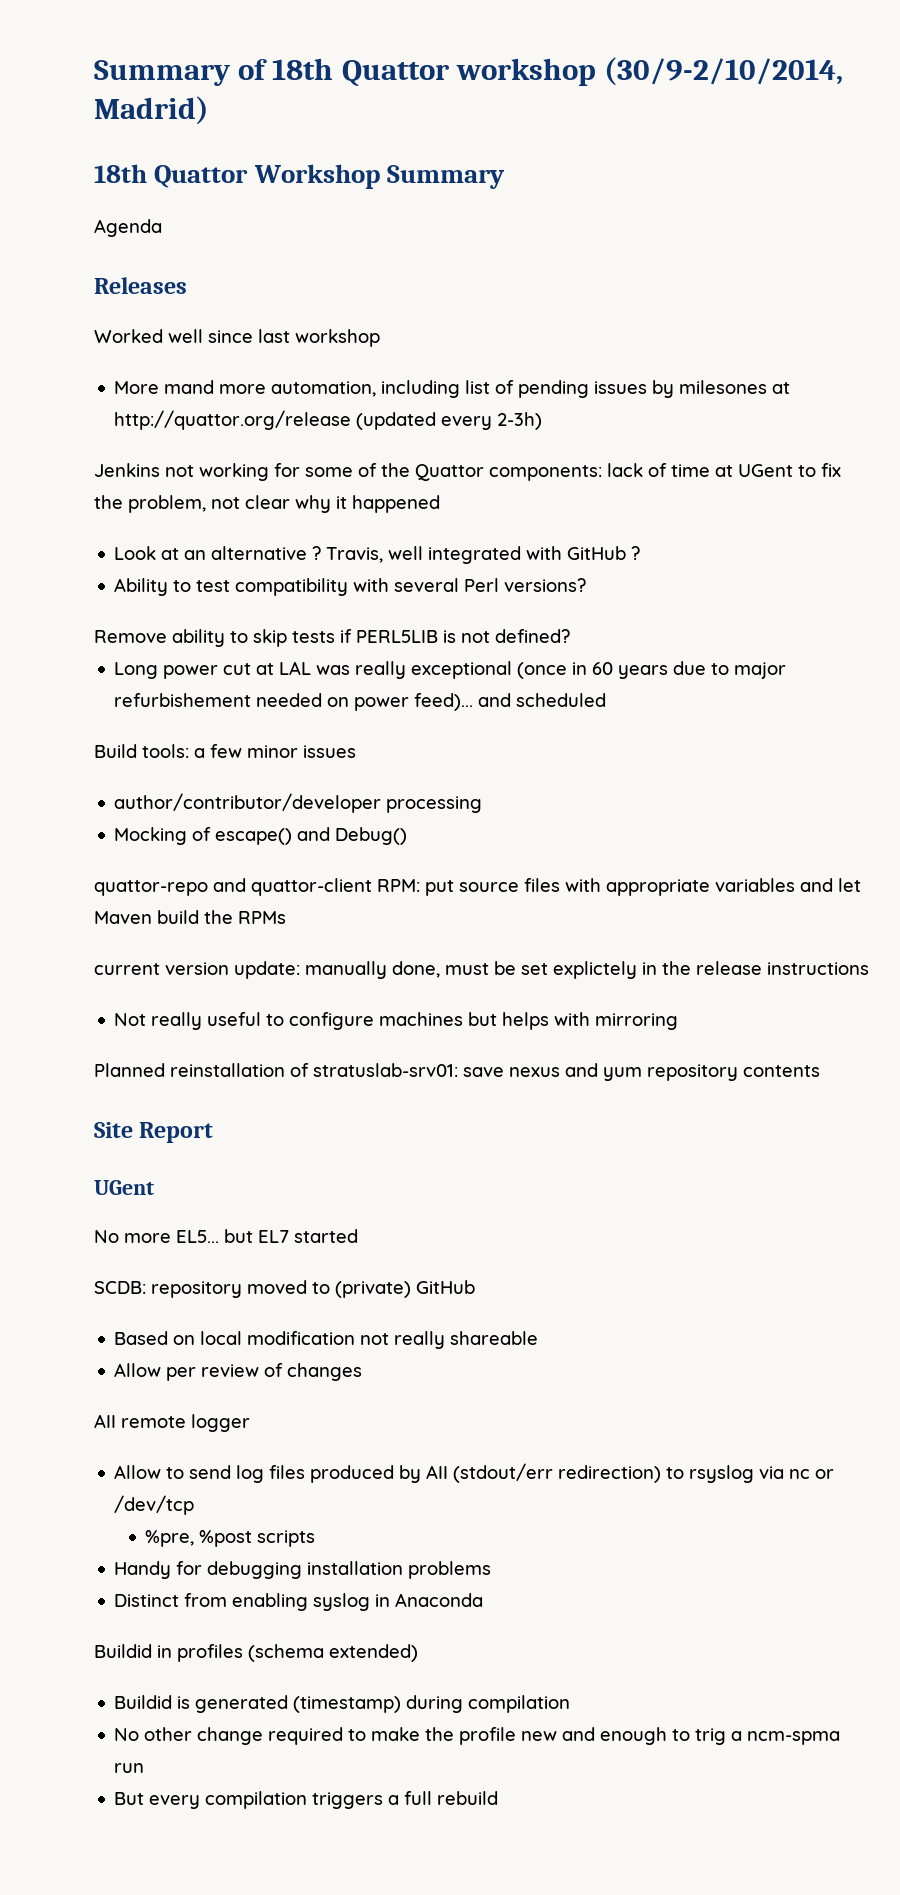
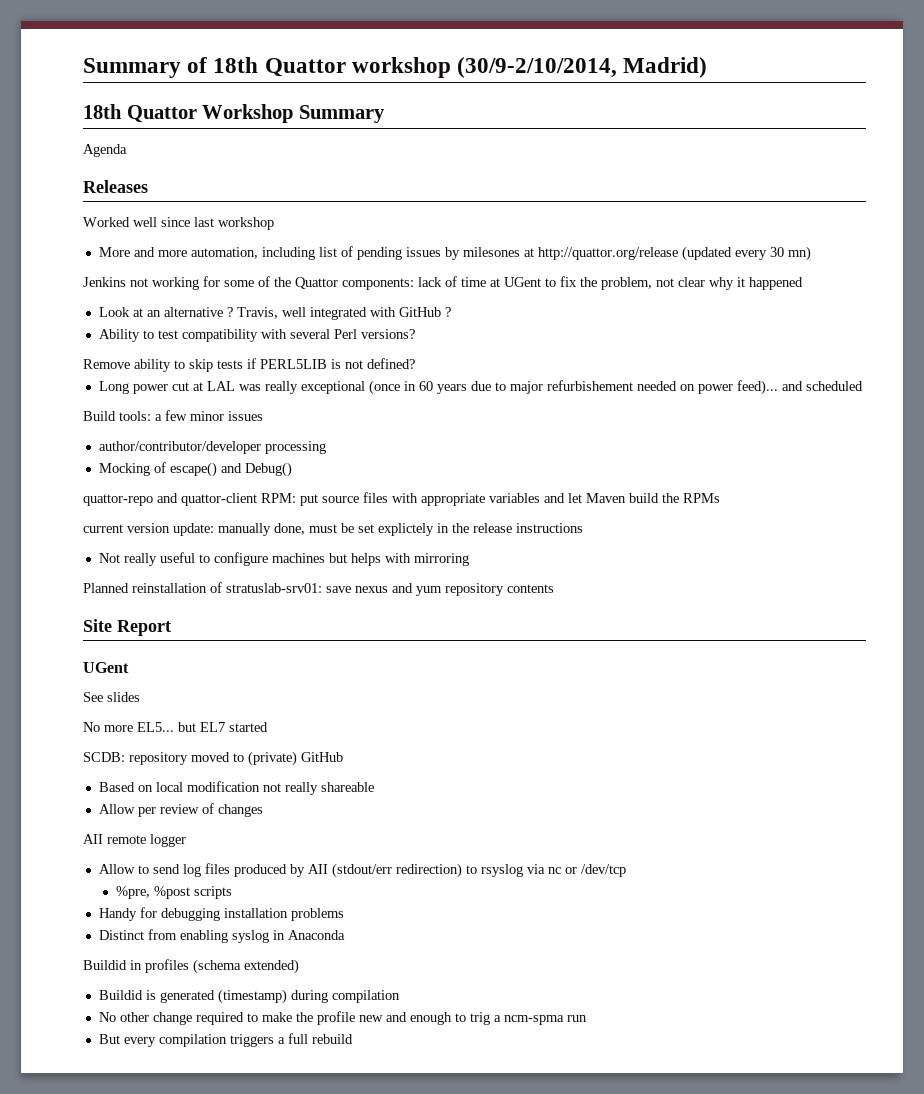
- More mand more automation, including list of pending issues by milesones at http://quattor.org/release (updated every 2-3h)
+ More and more automation, including list of pending issues by milesones at http://quattor.org/release (updated every 30 mn)
+ See slides

